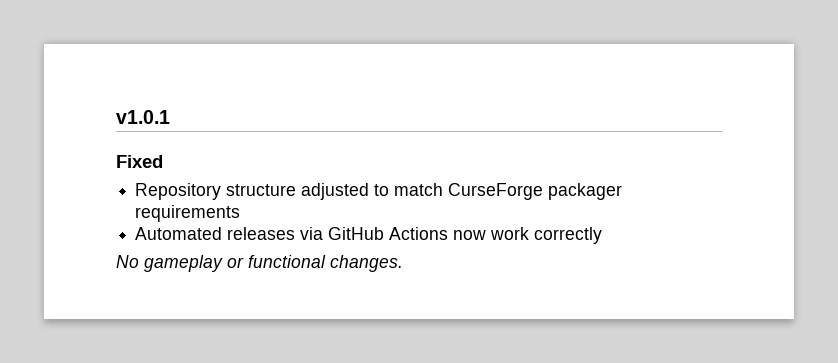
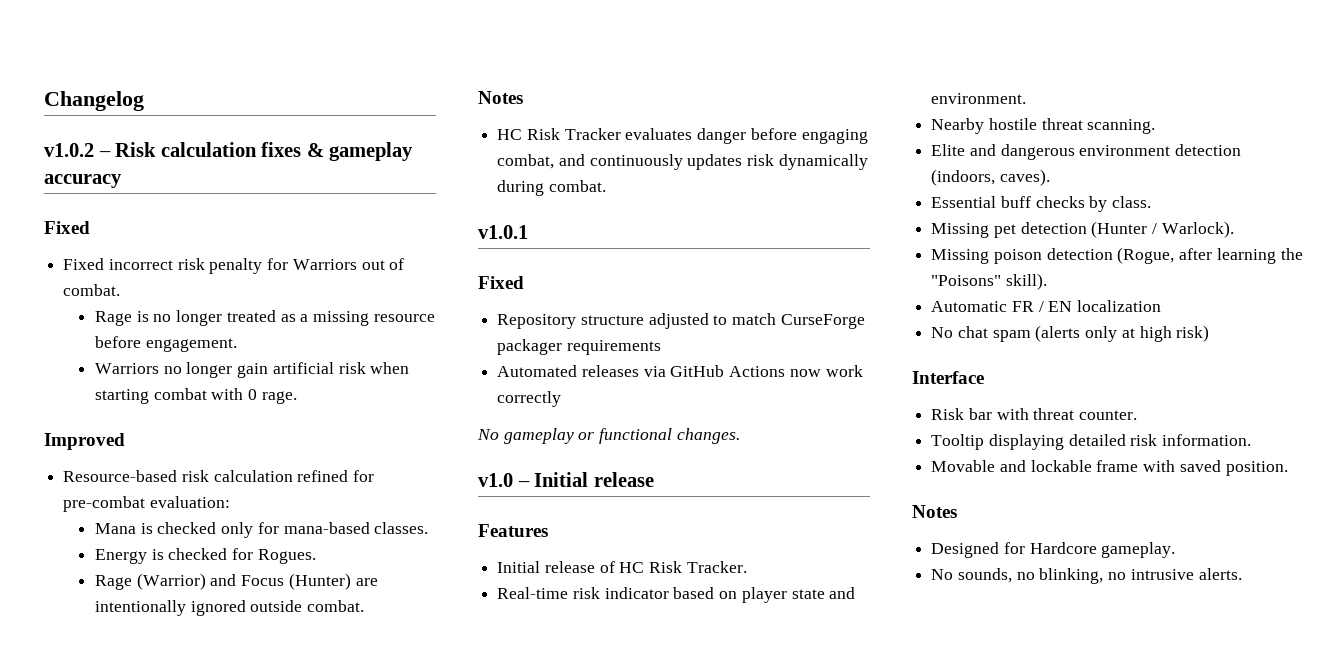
+ Changelog
+ v1.0.2 – Risk calculation fixes & gameplay accuracy
+ Fixed
+ Fixed incorrect risk penalty for Warriors out of combat.
+ Rage is no longer treated as a missing resource before engagement.
+ Warriors no longer gain artificial risk when starting combat with 0 rage.
+ Improved
+ Resource-based risk calculation refined for pre-combat evaluation:
+ Mana is checked only for mana-based classes.
+ Energy is checked for Rogues.
+ Rage (Warrior) and Focus (Hunter) are intentionally ignored outside combat.
+ Notes
+ HC Risk Tracker evaluates danger before engaging combat, and continuously updates risk dynamically during combat.
+ v1.0 – Initial release
+ Features
+ Initial release of HC Risk Tracker.
+ Real-time risk indicator based on player state and environment.
+ Nearby hostile threat scanning.
+ Elite and dangerous environment detection (indoors, caves).
+ Essential buff checks by class.
+ Missing pet detection (Hunter / Warlock).
+ Missing poison detection (Rogue, after learning the "Poisons" skill).
+ Automatic FR / EN localization
+ No chat spam (alerts only at high risk)
+ Interface
+ Risk bar with threat counter.
+ Tooltip displaying detailed risk information.
+ Movable and lockable frame with saved position.
+ Notes
+ Designed for Hardcore gameplay.
+ No sounds, no blinking, no intrusive alerts.

